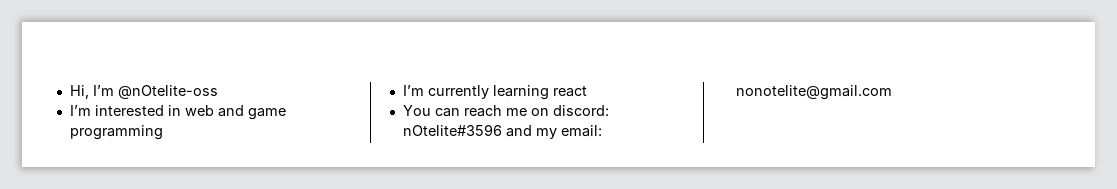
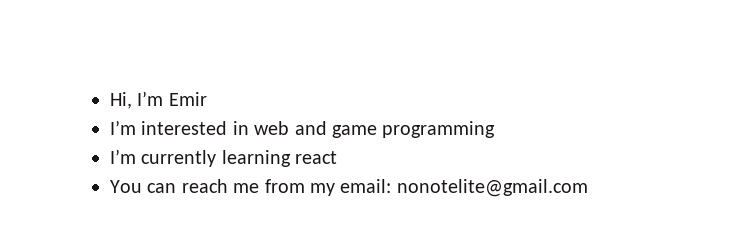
- Hi, I’m @nOtelite-oss
+ Hi, I’m Emir
- You can reach me on discord: nOtelite#3596 and my email: nonotelite@gmail.com
+ You can reach me from my email: nonotelite@gmail.com

